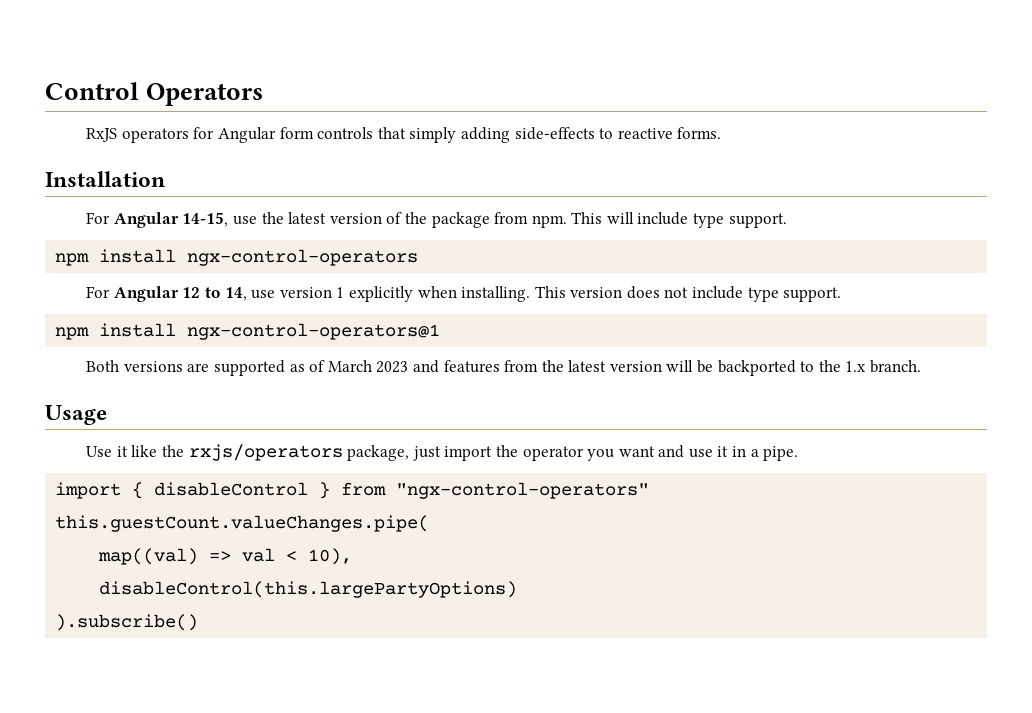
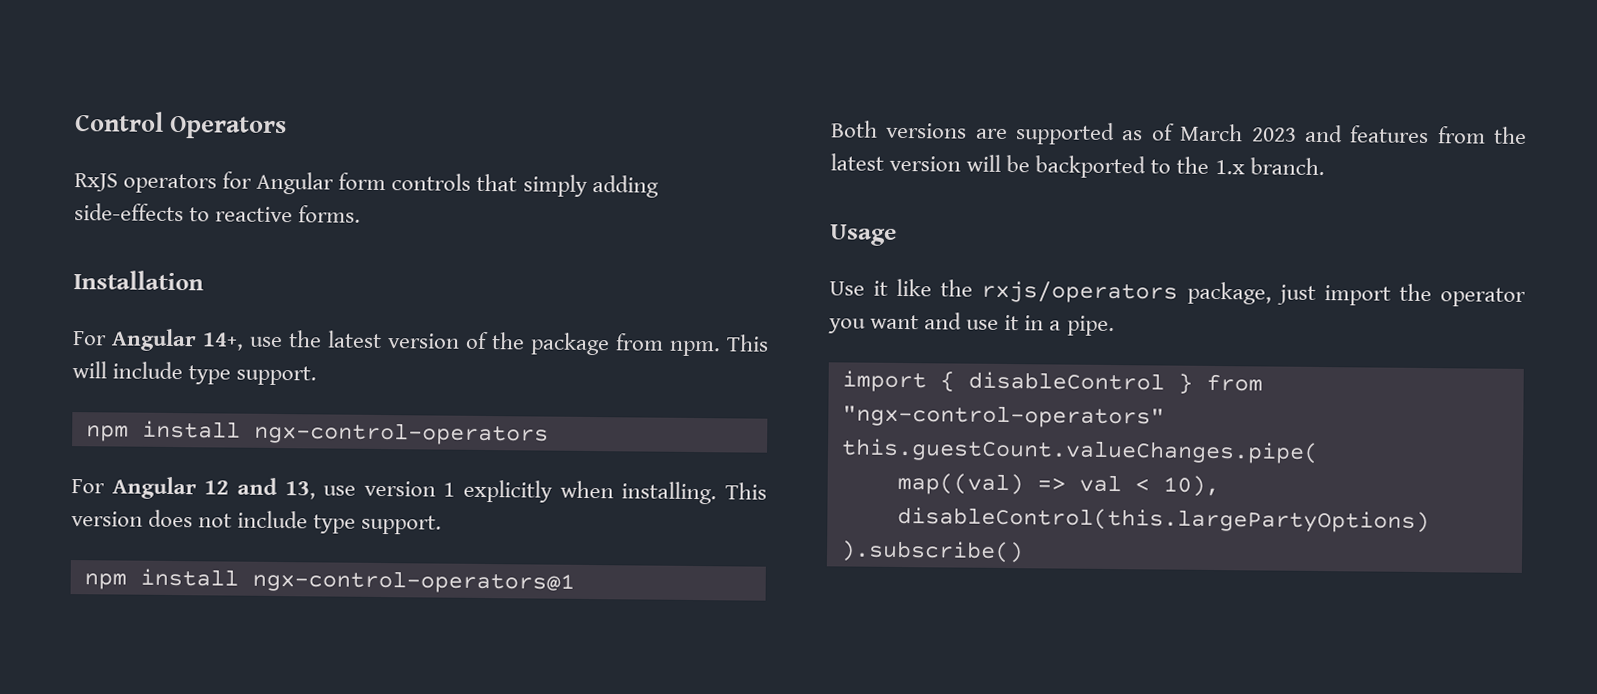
- For Angular 14-15, use the latest version of the package from npm.
+ For Angular 14+, use the latest version of the package from npm.
- For Angular 12 to 14, use version 1 explicitly when installing.
+ For Angular 12 and 13, use version 1 explicitly when installing.

